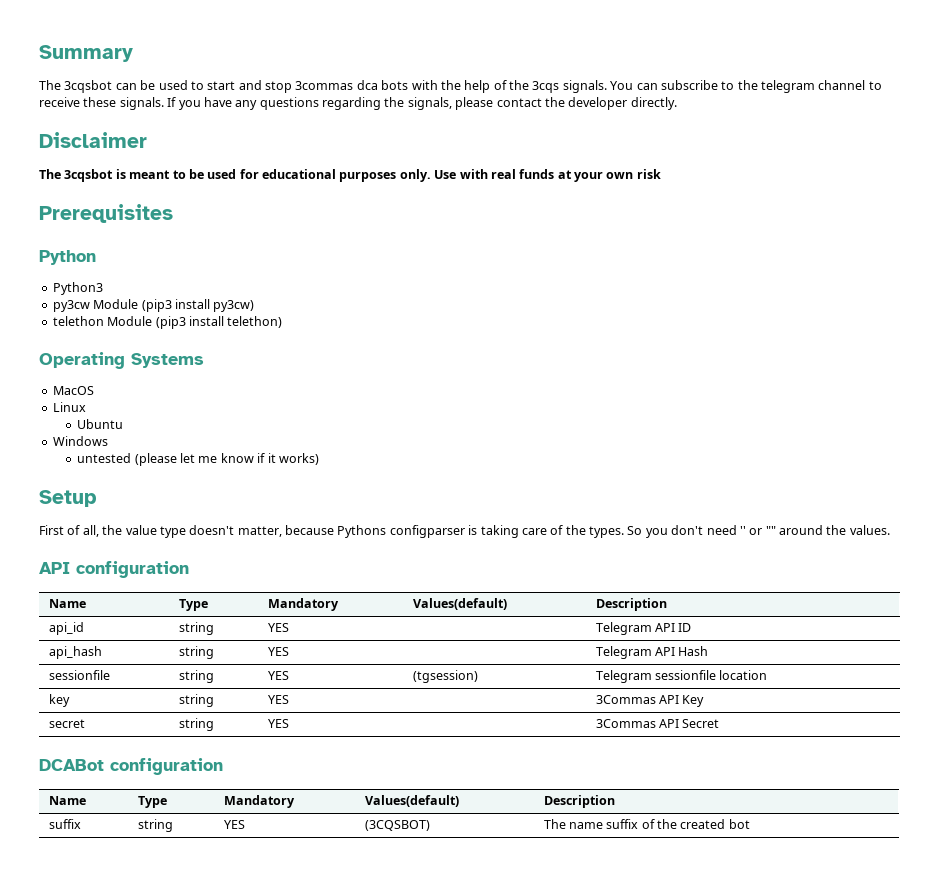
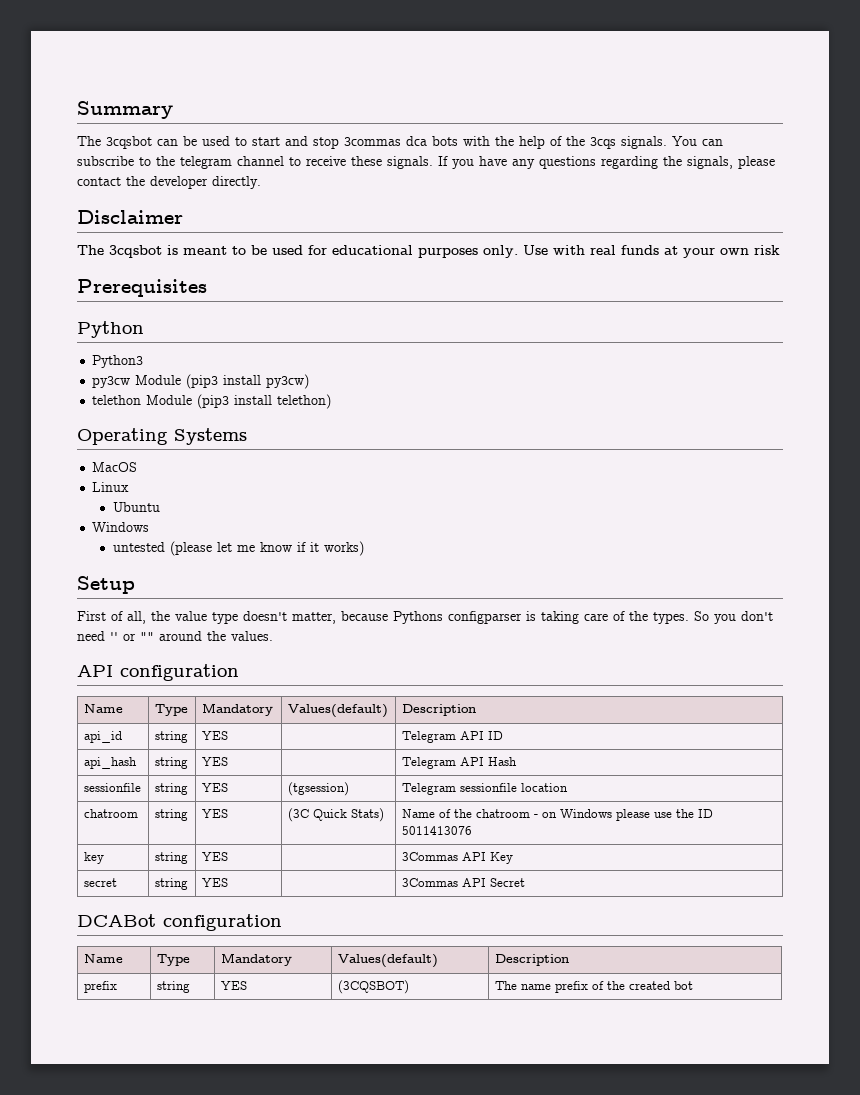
+ chatroom | string | YES | (3C Quick Stats) | Name of the chatroom - on Windows please use the ID 5011413076
- suffix | string | YES | (3CQSBOT) | The name suffix of the created bot
+ prefix | string | YES | (3CQSBOT) | The name prefix of the created bot

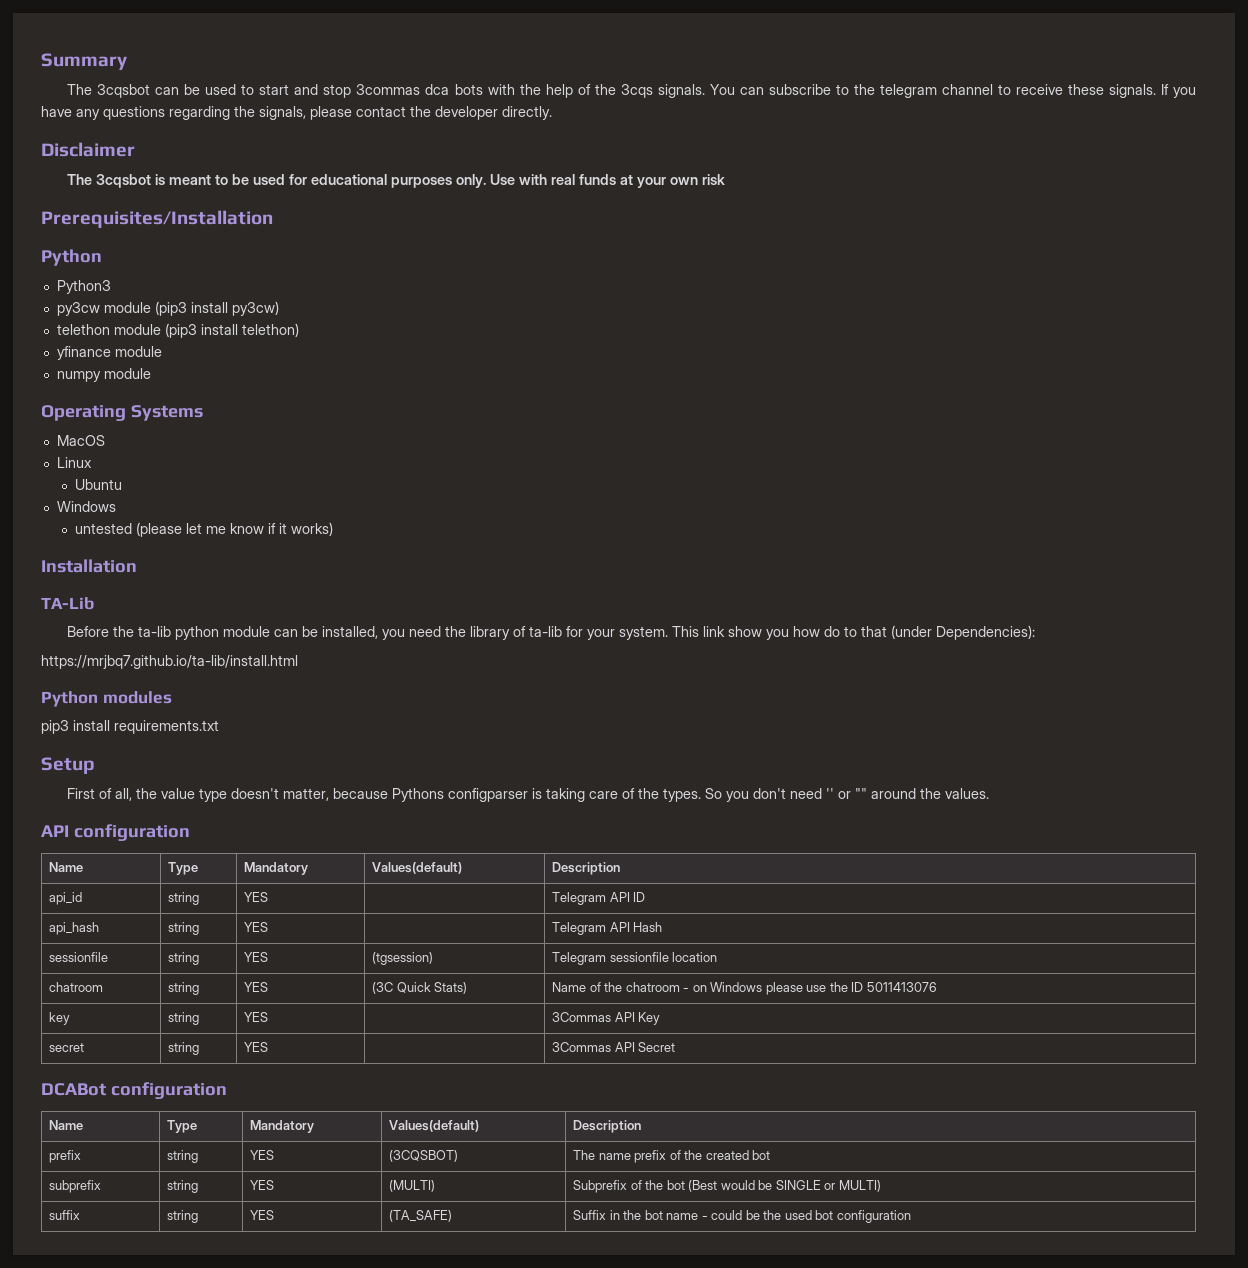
- Prerequisites
+ Prerequisites/Installation
- py3cw Module (pip3 install py3cw)
+ py3cw module (pip3 install py3cw)
- telethon Module (pip3 install telethon)
+ telethon module (pip3 install telethon)
+ yfinance module
+ numpy module
+ Installation
+ TA-Lib
+ Before the ta-lib python module can be installed, you need the library of ta-lib for your system. This link show you how do to that (under Dependencies):
+ https://mrjbq7.github.io/ta-lib/install.html
+ Python modules
+ pip3 install requirements.txt
+ subprefix | string | YES | (MULTI) | Subprefix of the bot (Best would be SINGLE or MULTI)
+ suffix | string | YES | (TA_SAFE) | Suffix in the bot name - could be the used bot configuration

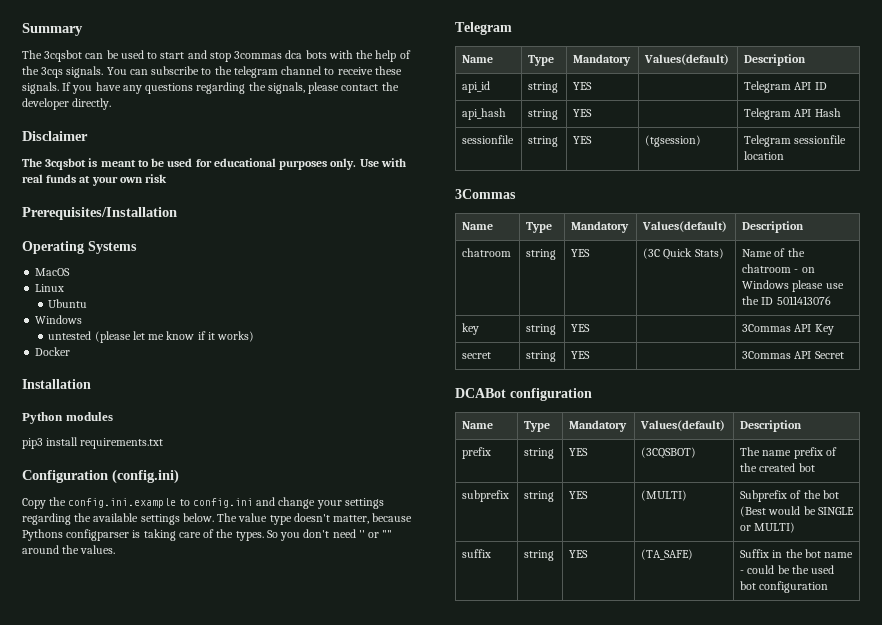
  Prerequisites/Installation
- Python
- Python3
- py3cw module (pip3 install py3cw)
- telethon module (pip3 install telethon)
- yfinance module
- numpy module
+ Docker
- TA-Lib
- Before the ta-lib python module can be installed, you need the library of ta-lib for your system. This link show you how do to that (under Dependencies):
- https://mrjbq7.github.io/ta-lib/install.html
- Setup
- First of all, the value type doesn't matter, because Pythons configparser is taking care of the types.
+ Configuration (config.ini)
+ Copy the config.ini.example to config.ini and change your settings regarding the available settings below. The value type doesn't matter, because Pythons configparser is taking care of the types.
  So you don't need '' or "" around the values.
- API configuration
+ Telegram
  sessionfile | string | YES | (tgsession) | Telegram sessionfile location
+ 3Commas
+ Name | Type | Mandatory | Values(default) | Description

